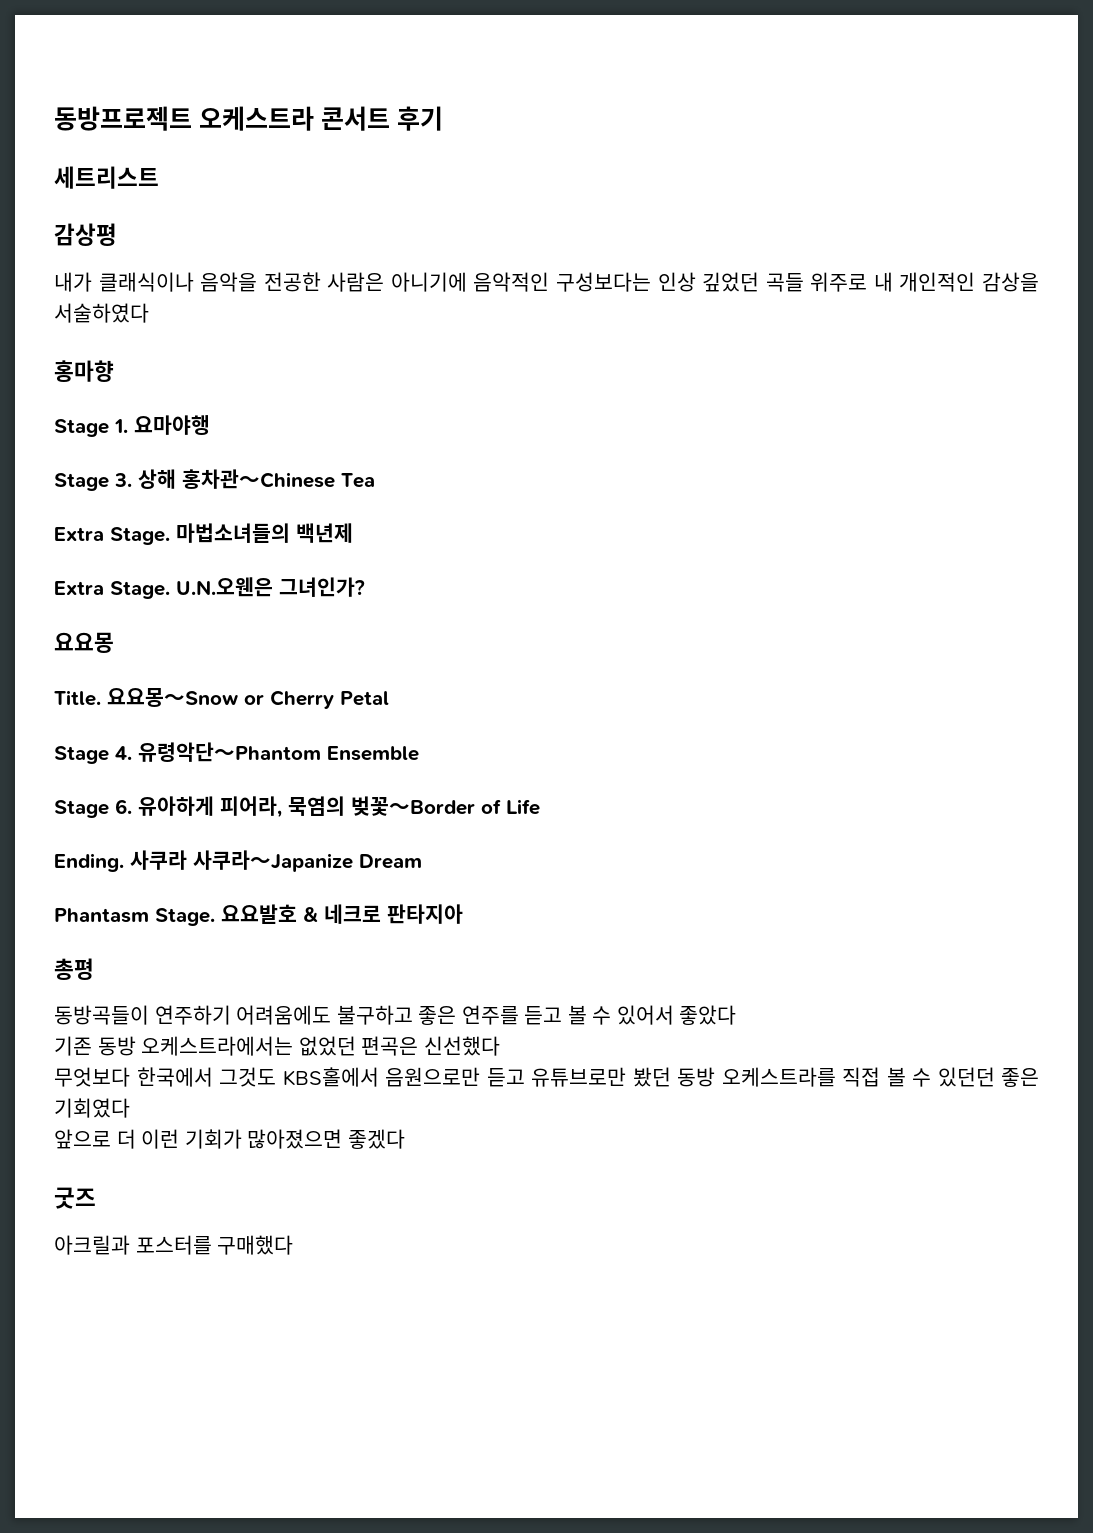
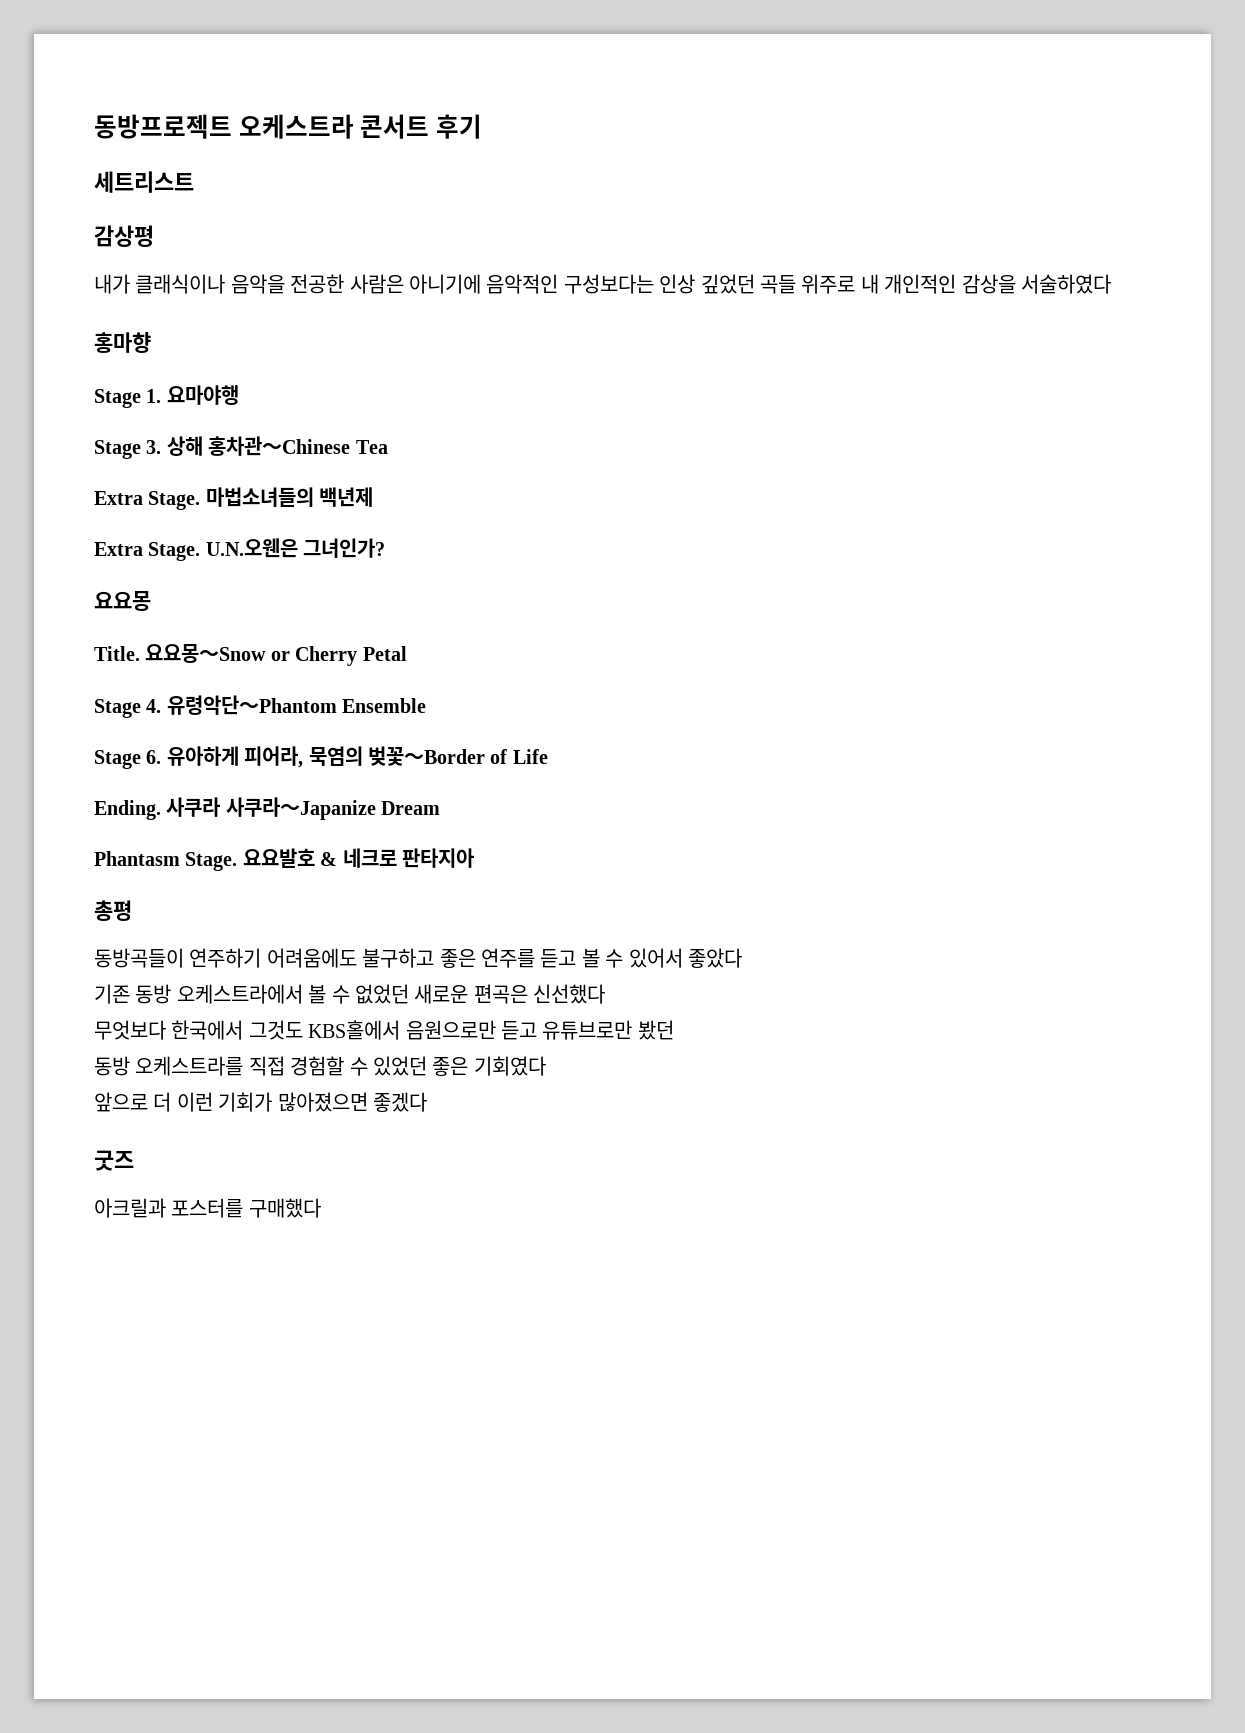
- 기존 동방 오케스트라에서는 없었던 편곡은 신선했다
+ 기존 동방 오케스트라에서 볼 수 없었던 새로운 편곡은 신선했다
- 무엇보다 한국에서 그것도 KBS홀에서 음원으로만 듣고 유튜브로만 봤던 동방 오케스트라를 직접 볼 수 있던던 좋은 기회였다
+ 무엇보다 한국에서 그것도 KBS홀에서 음원으로만 듣고 유튜브로만 봤던
+ 동방 오케스트라를 직접 경험할 수 있었던 좋은 기회였다

